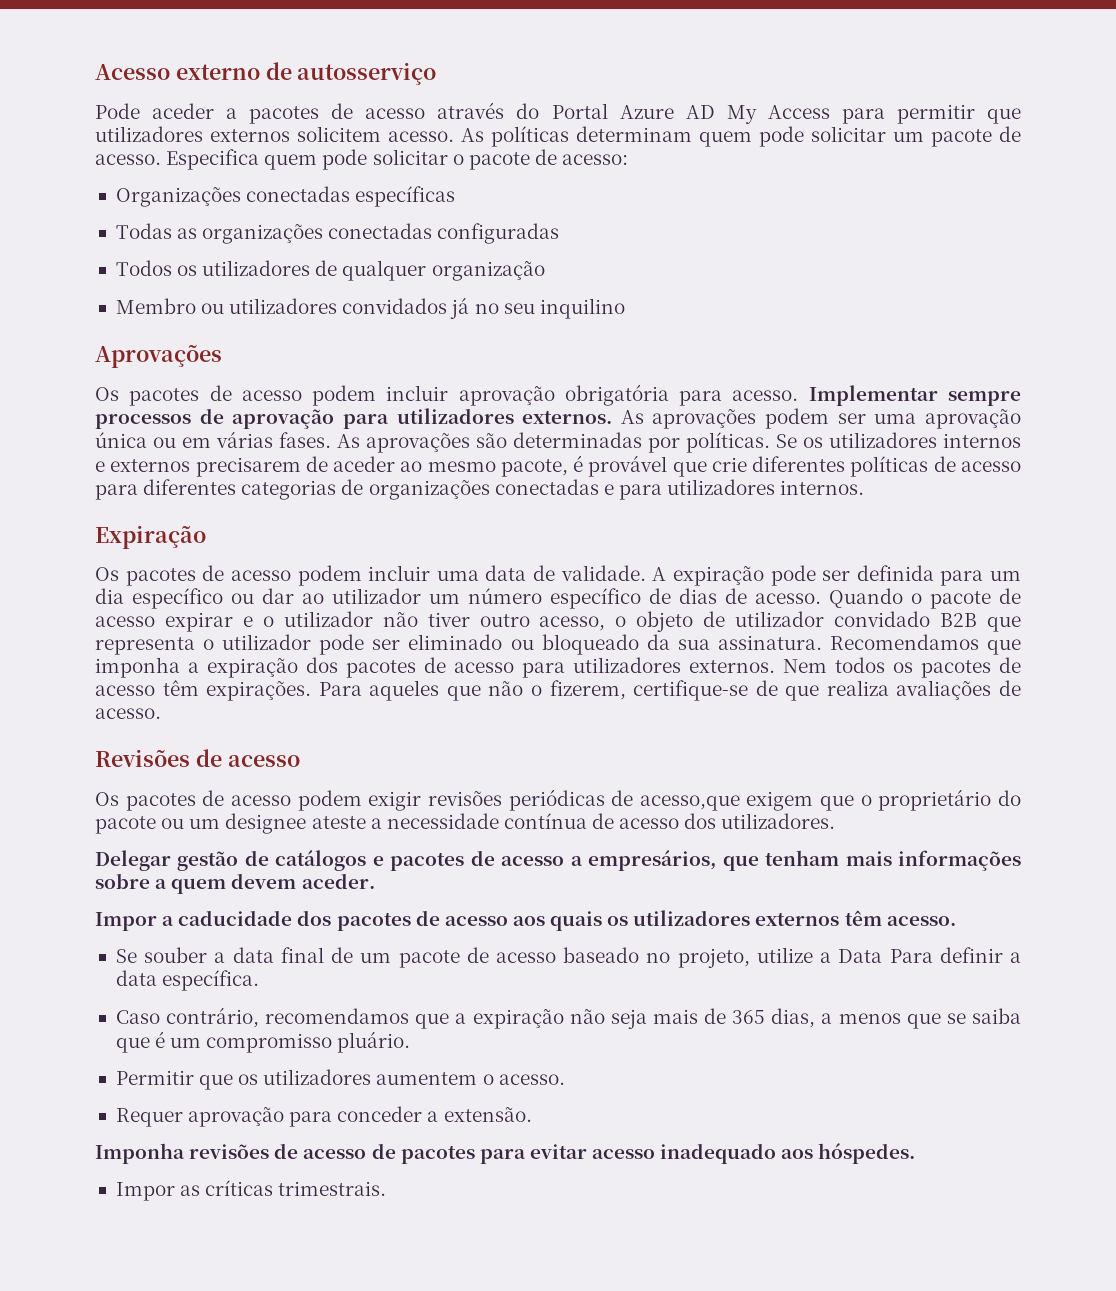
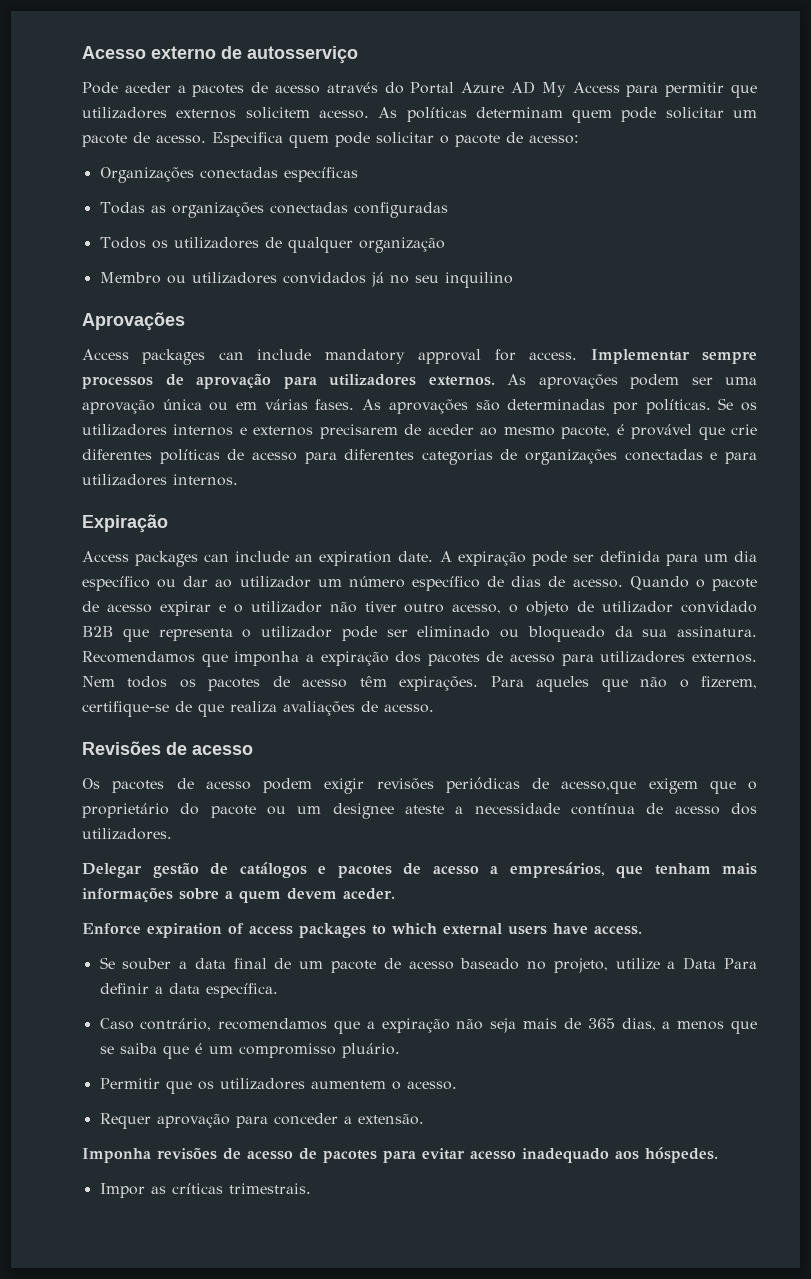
- Os pacotes de acesso podem incluir aprovação obrigatória para acesso.
+ Access packages can include mandatory approval for access.
- Os pacotes de acesso podem incluir uma data de validade.
+ Access packages can include an expiration date.
- Impor a caducidade dos pacotes de acesso aos quais os utilizadores externos têm acesso.
+ Enforce expiration of access packages to which external users have access.

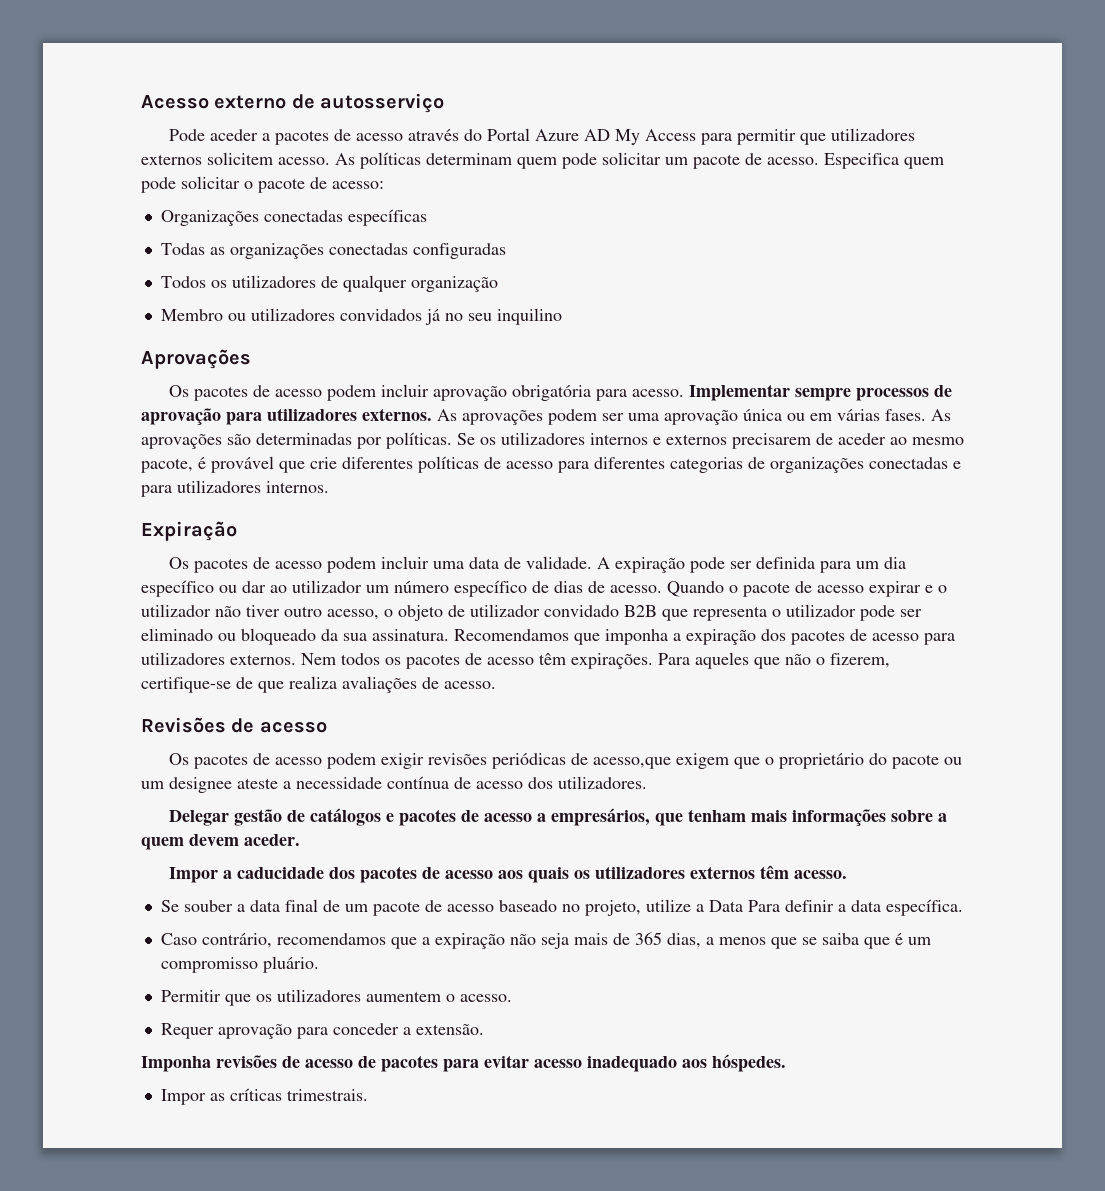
- Access packages can include mandatory approval for access.
+ Os pacotes de acesso podem incluir aprovação obrigatória para acesso.
- Access packages can include an expiration date.
+ Os pacotes de acesso podem incluir uma data de validade.
- Enforce expiration of access packages to which external users have access.
+ Impor a caducidade dos pacotes de acesso aos quais os utilizadores externos têm acesso.

